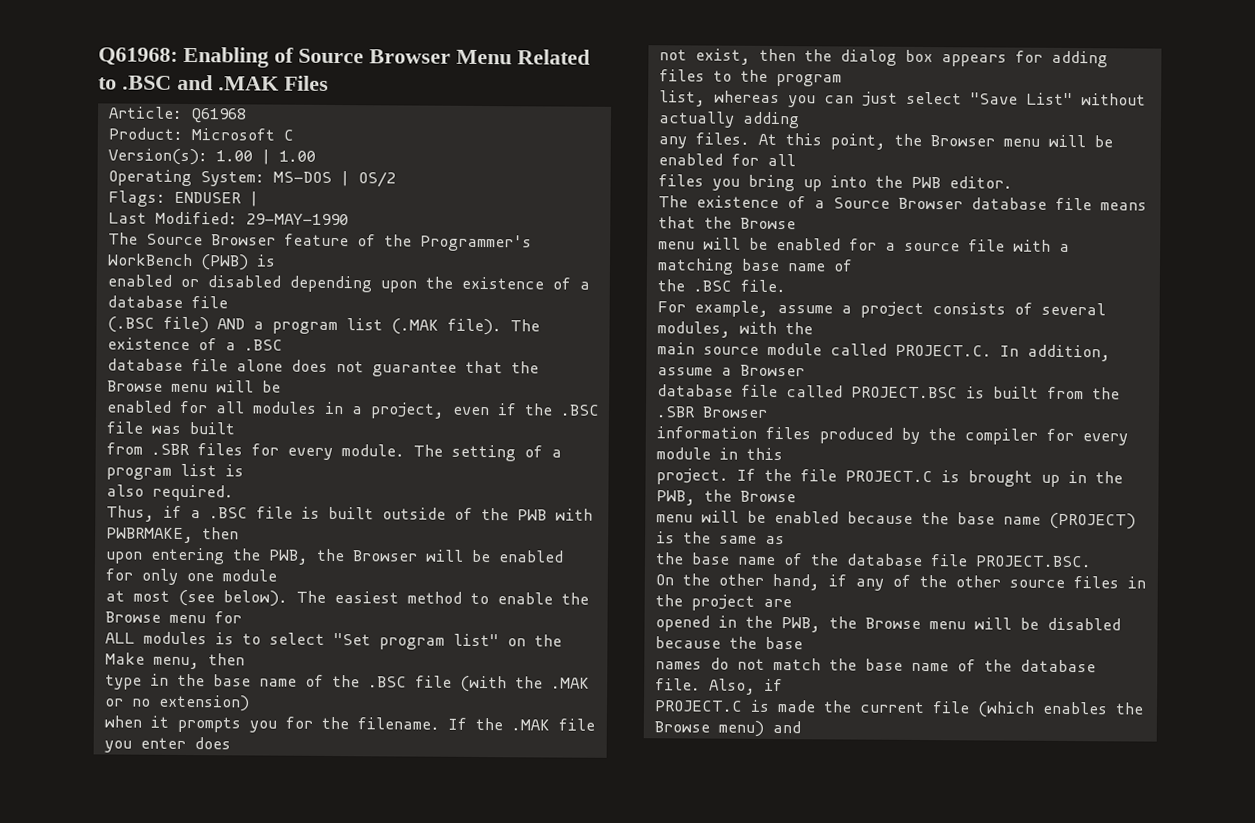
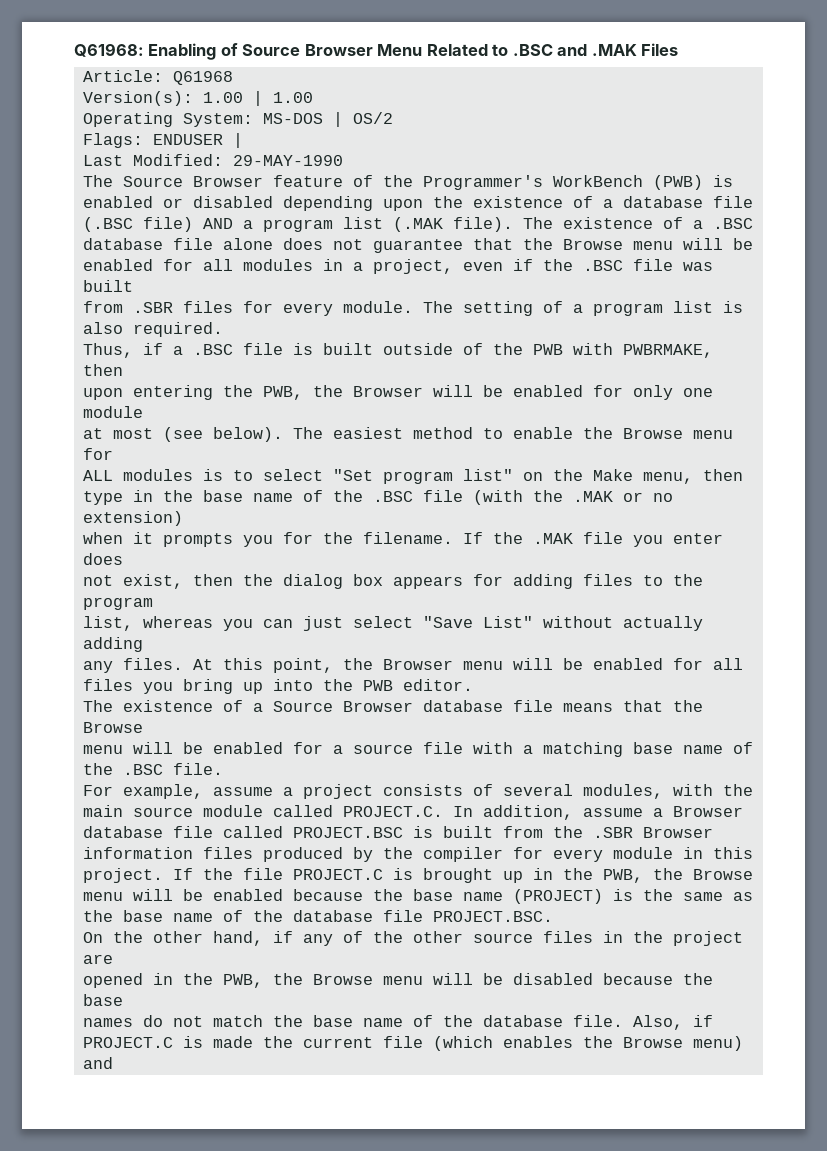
- Product: Microsoft C

